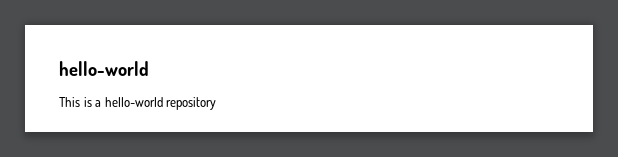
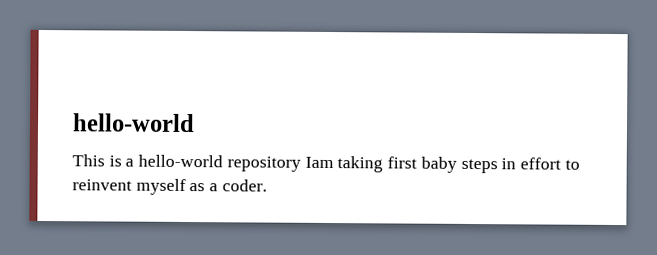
- This is a hello-world repository
+ This is a hello-world repository Iam taking first baby steps in effort to reinvent myself as a coder.

